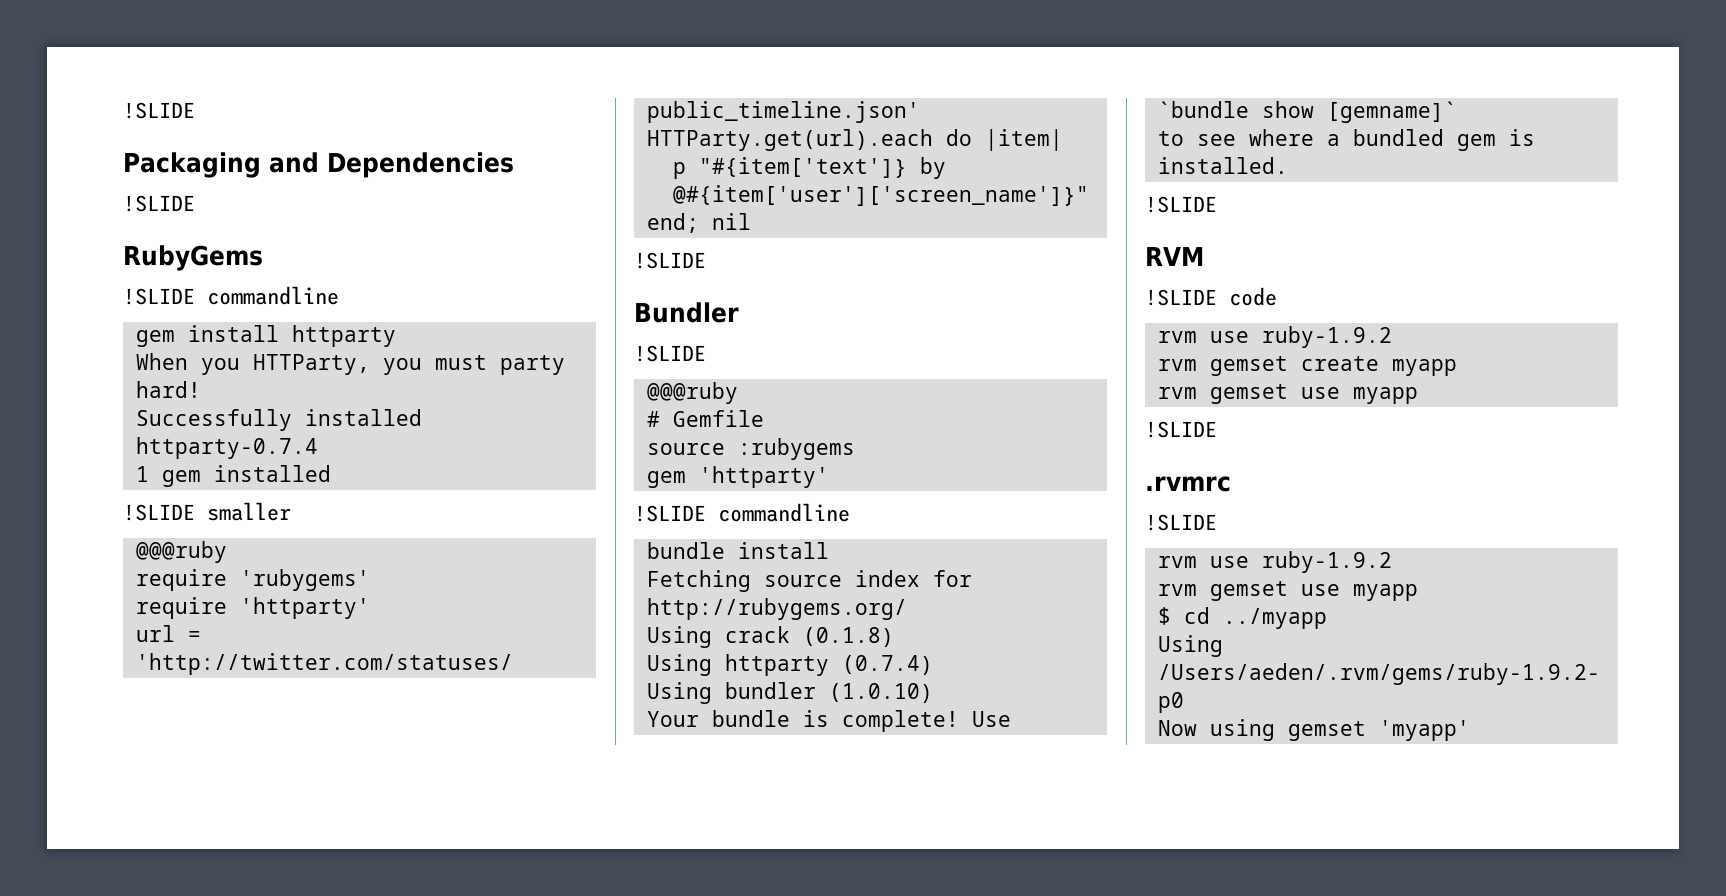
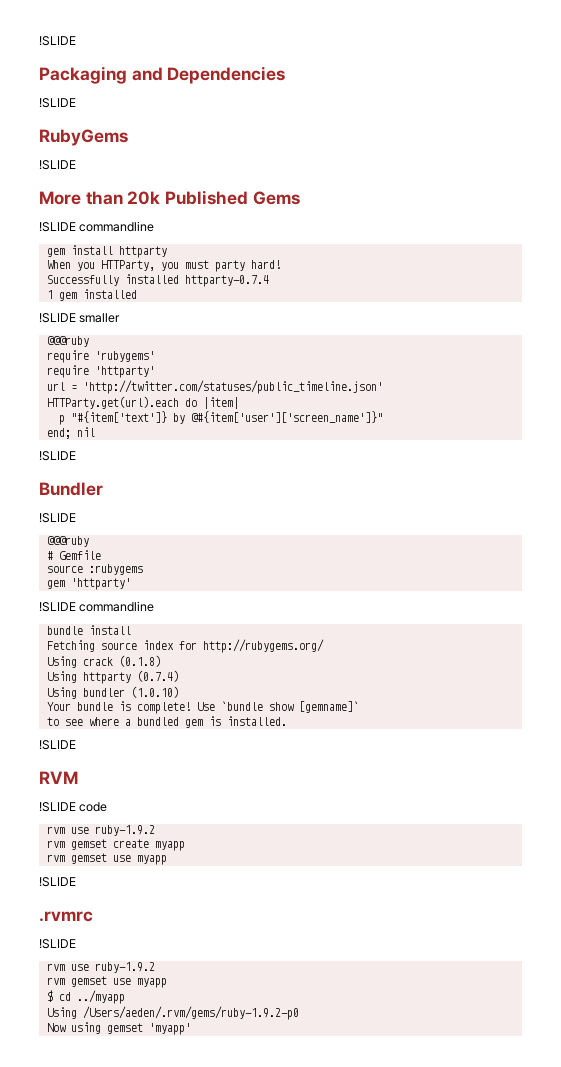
  RubyGems
+ !SLIDE
+ More than 20k Published Gems

